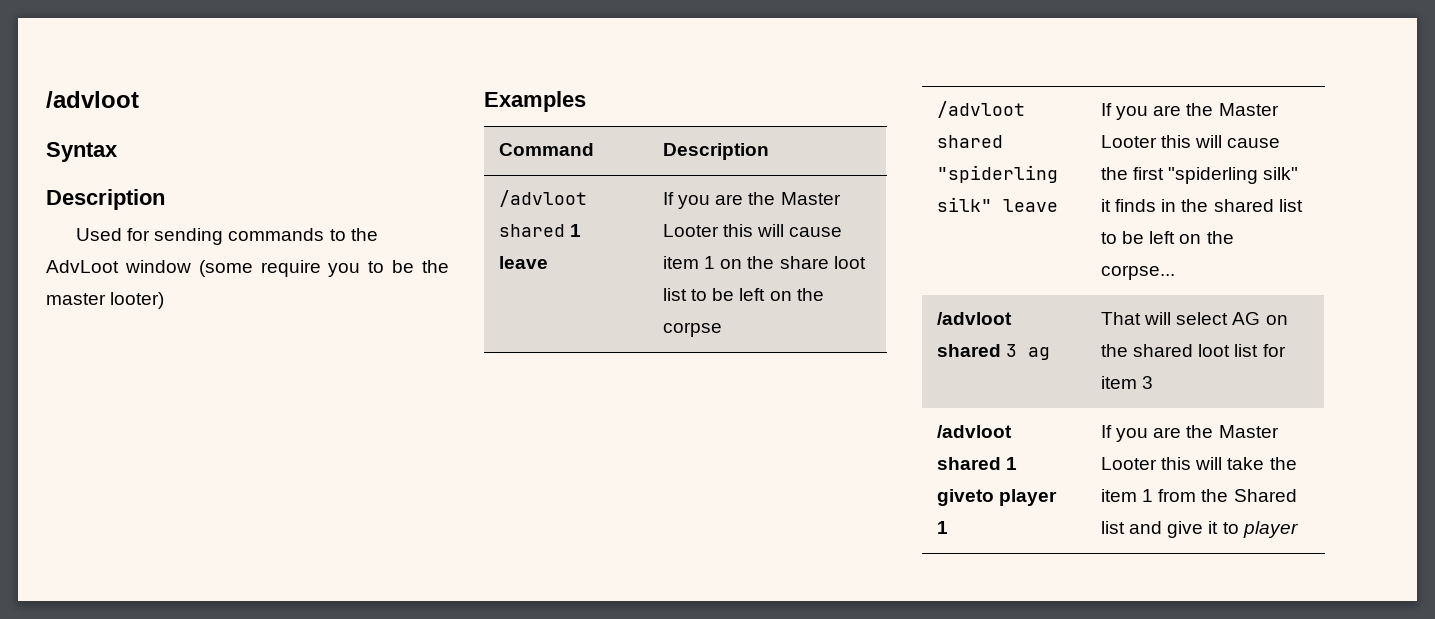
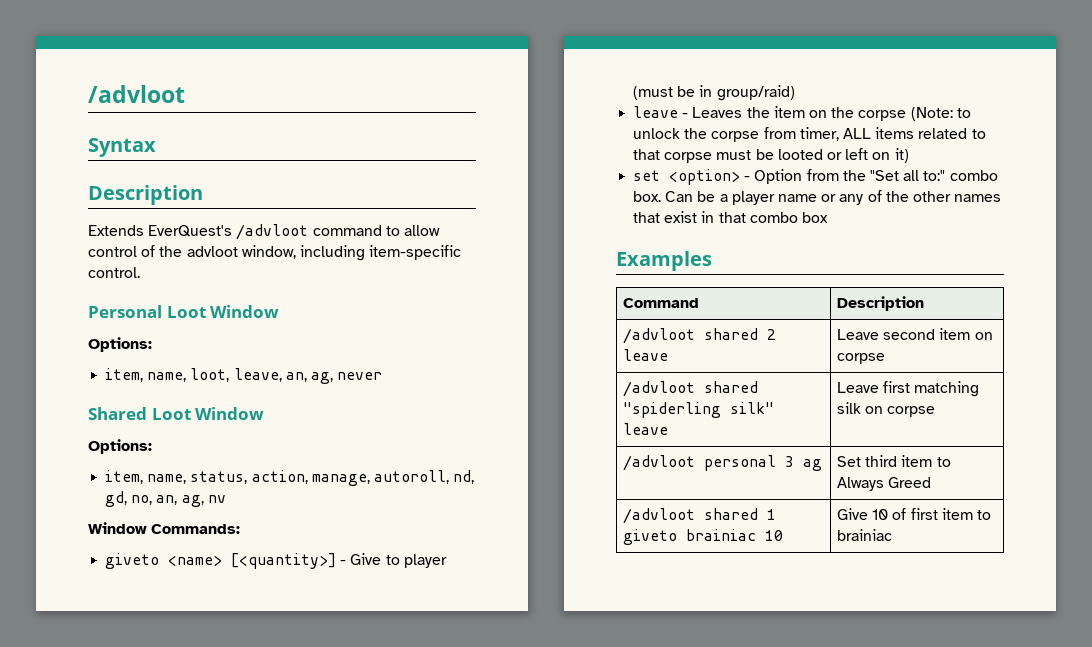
- Used for sending commands to the AdvLoot window (some require you to be the master looter)
+ Extends EverQuest's /advloot command to allow control of the advloot window, including item-specific control.
+ Personal Loot Window
+ Options:
+ item, name, loot, leave, an, ag, never
+ Shared Loot Window
+ Options:
+ item, name, status, action, manage, autoroll, nd, gd, no, an, ag, nv
+ Window Commands:
+ giveto <name> [<quantity>] - Give to player (must be in group/raid)
+ leave - Leaves the item on the corpse (Note: to unlock the corpse from timer, ALL items related to that corpse must be looted or left on it)
+ set <option> - Option from the "Set all to:" combo box. Can be a player name or any of the other names that exist in that combo box
- /advloot shared 1 leave | If you are the Master Looter this will cause item 1 on the share loot list to be left on the corpse
+ /advloot shared 2 leave | Leave second item on corpse
- /advloot shared "spiderling silk" leave | If you are the Master Looter this will cause the first "spiderling silk" it finds in the shared list to be left on the corpse...
- /advloot shared 3 ag | That will select AG on the shared loot list for item 3
- /advloot shared 1 giveto player 1 | If you are the Master Looter this will take the item 1 from the Shared list and give it to player
+ /advloot shared "spiderling silk" leave | Leave first matching silk on corpse
+ /advloot personal 3 ag | Set third item to Always Greed
+ /advloot shared 1 giveto brainiac 10 | Give 10 of first item to brainiac

